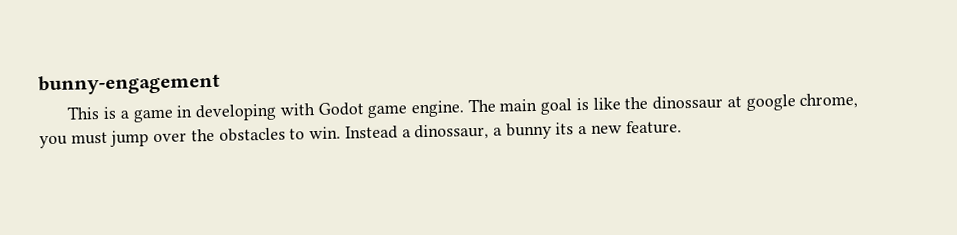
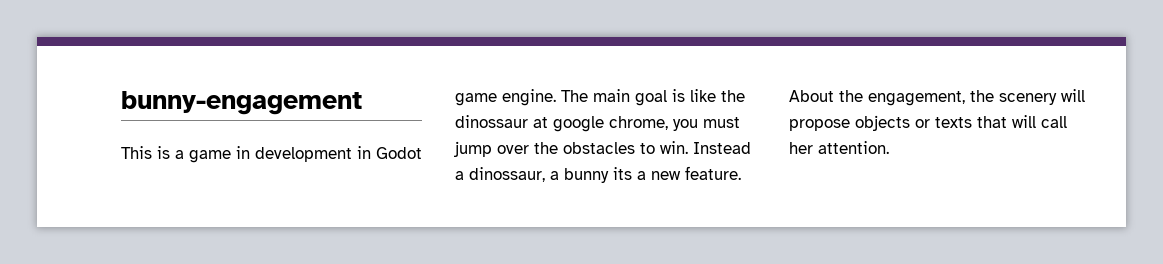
- This is a game in developing with Godot game engine.
+ This is a game in development in Godot game engine.
+ About the engagement, the scenery will propose objects or texts that will call her attention.

